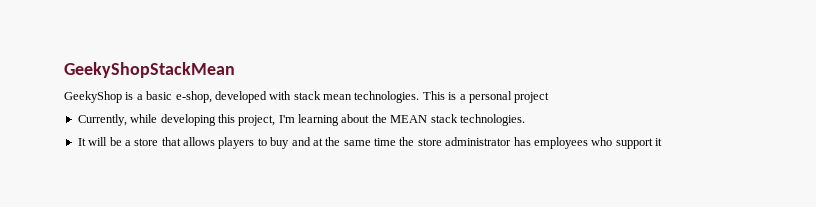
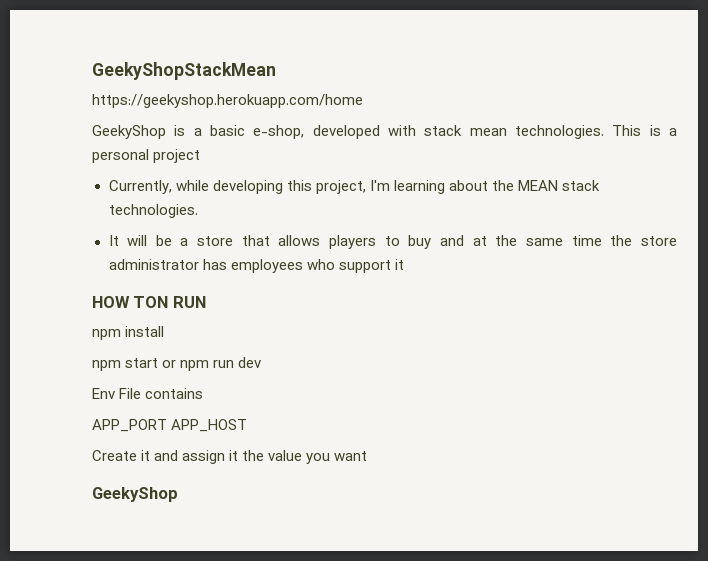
+ https://geekyshop.herokuapp.com/home
+ HOW TON RUN
+ npm install
+ npm start or npm run dev
+ Env File contains
+ APP_PORT APP_HOST
+ Create it and assign it the value you want
+ GeekyShop

